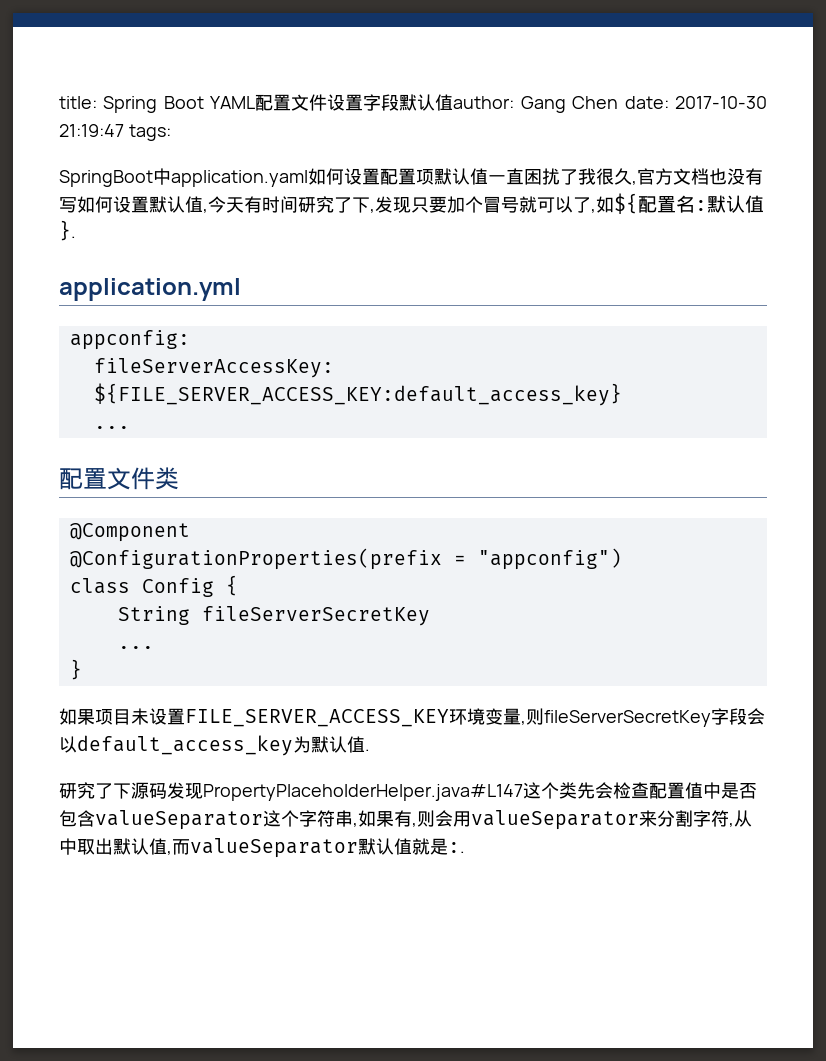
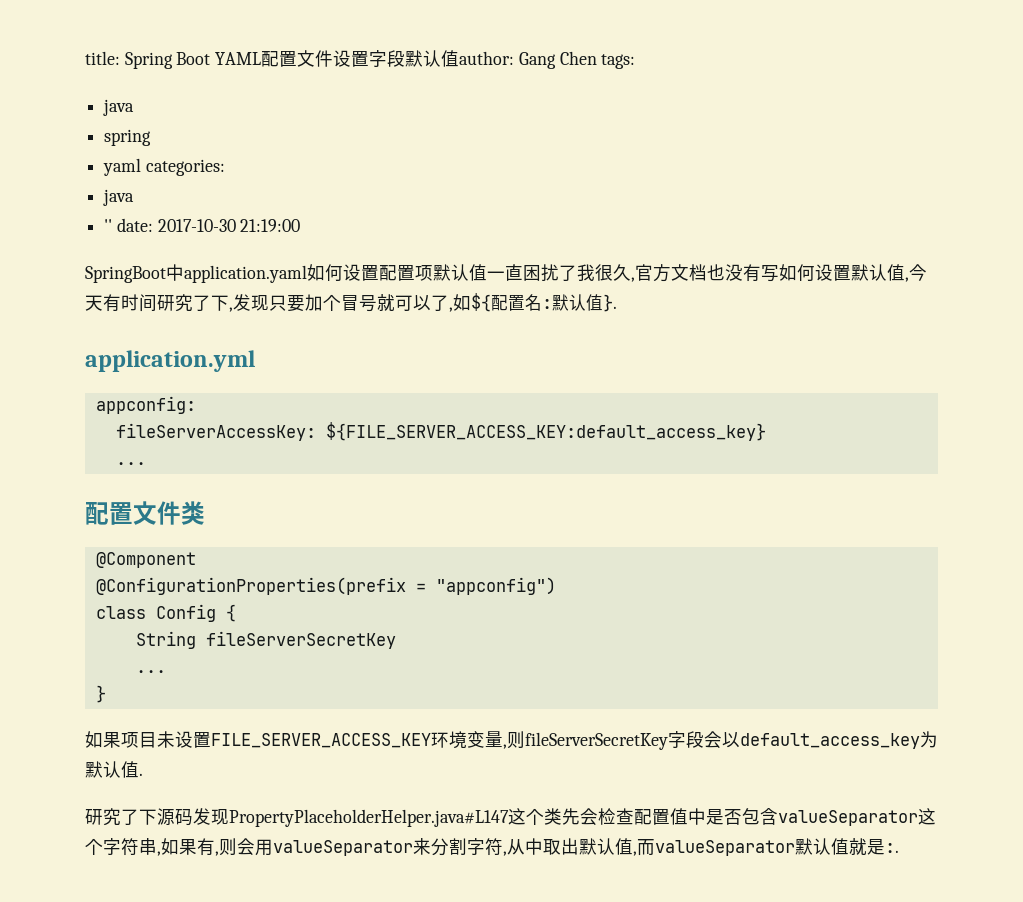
- title: Spring Boot YAML配置文件设置字段默认值author: Gang Chen date: 2017-10-30 21:19:47 tags:
+ title: Spring Boot YAML配置文件设置字段默认值author: Gang Chen tags:
+ java
+ spring
+ yaml categories:
+ java
+ '' date: 2017-10-30 21:19:00

